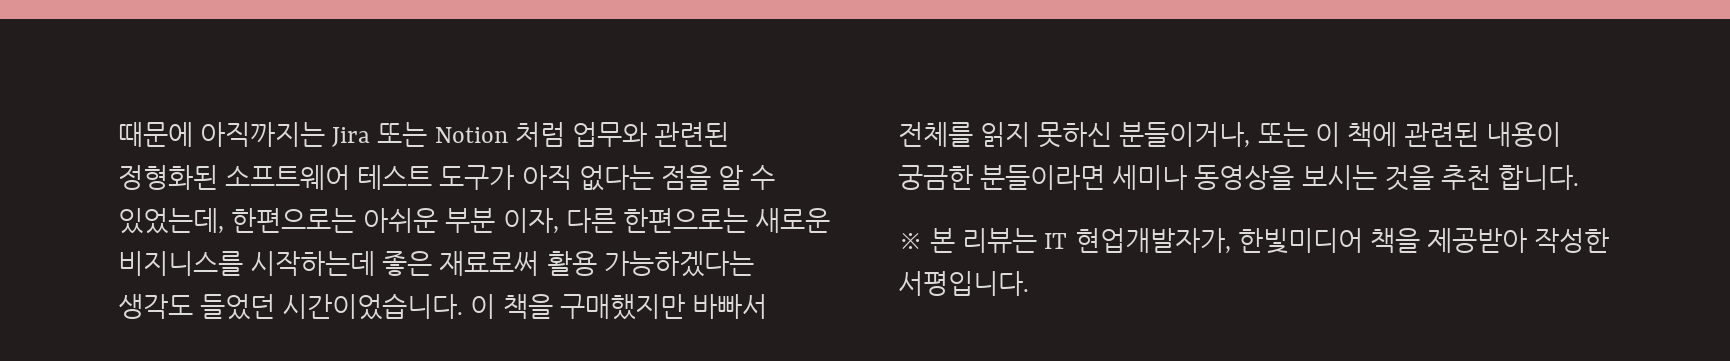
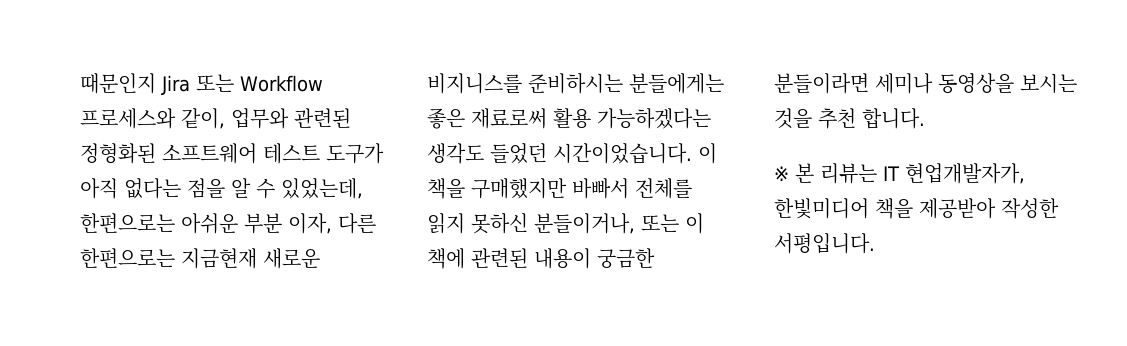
- 때문에 아직까지는 Jira 또는 Notion 처럼 업무와 관련된 정형화된 소프트웨어 테스트 도구가 아직 없다는 점을 알 수 있었는데, 한편으로는 아쉬운 부분 이자, 다른 한편으로는 새로운 비지니스를 시작하는데 좋은 재료로써 활용 가능하겠다는 생각도 들었던 시간이었습니다.
+ 때문인지 Jira 또는 Workflow 프로세스와 같이, 업무와 관련된 정형화된 소프트웨어 테스트 도구가 아직 없다는 점을 알 수 있었는데, 한편으로는 아쉬운 부분 이자, 다른 한편으로는 지금현재 새로운 비지니스를 준비하시는 분들에게는 좋은 재료로써 활용 가능하겠다는 생각도 들었던 시간이었습니다.

